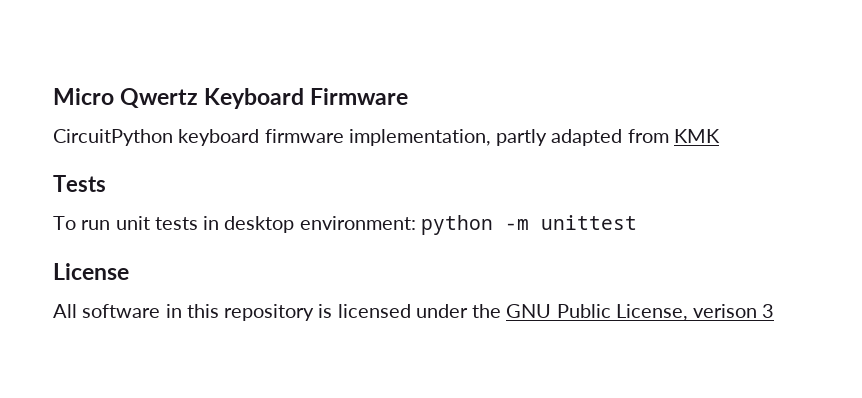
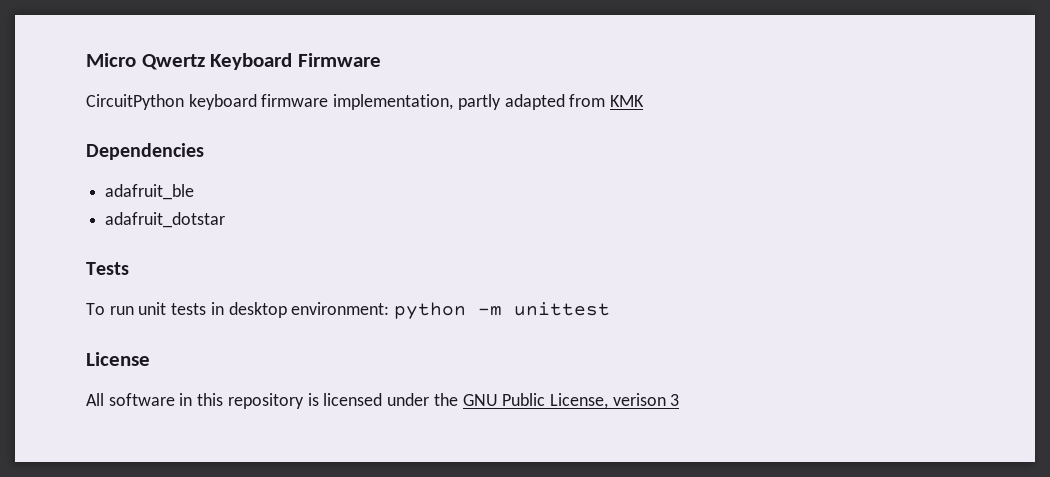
+ Dependencies
+ adafruit_ble
+ adafruit_dotstar

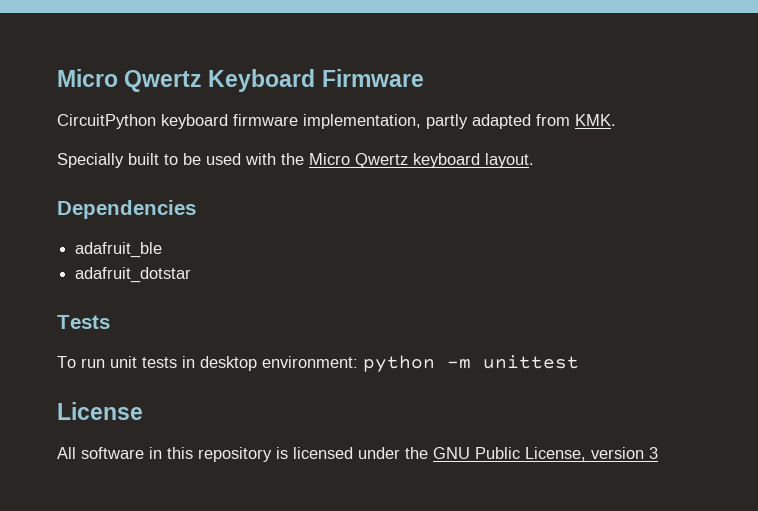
- CircuitPython keyboard firmware implementation, partly adapted from KMK
+ CircuitPython keyboard firmware implementation, partly adapted from KMK.
+ Specially built to be used with the Micro Qwertz keyboard layout.
- All software in this repository is licensed under the GNU Public License, verison 3
+ All software in this repository is licensed under the GNU Public License, version 3

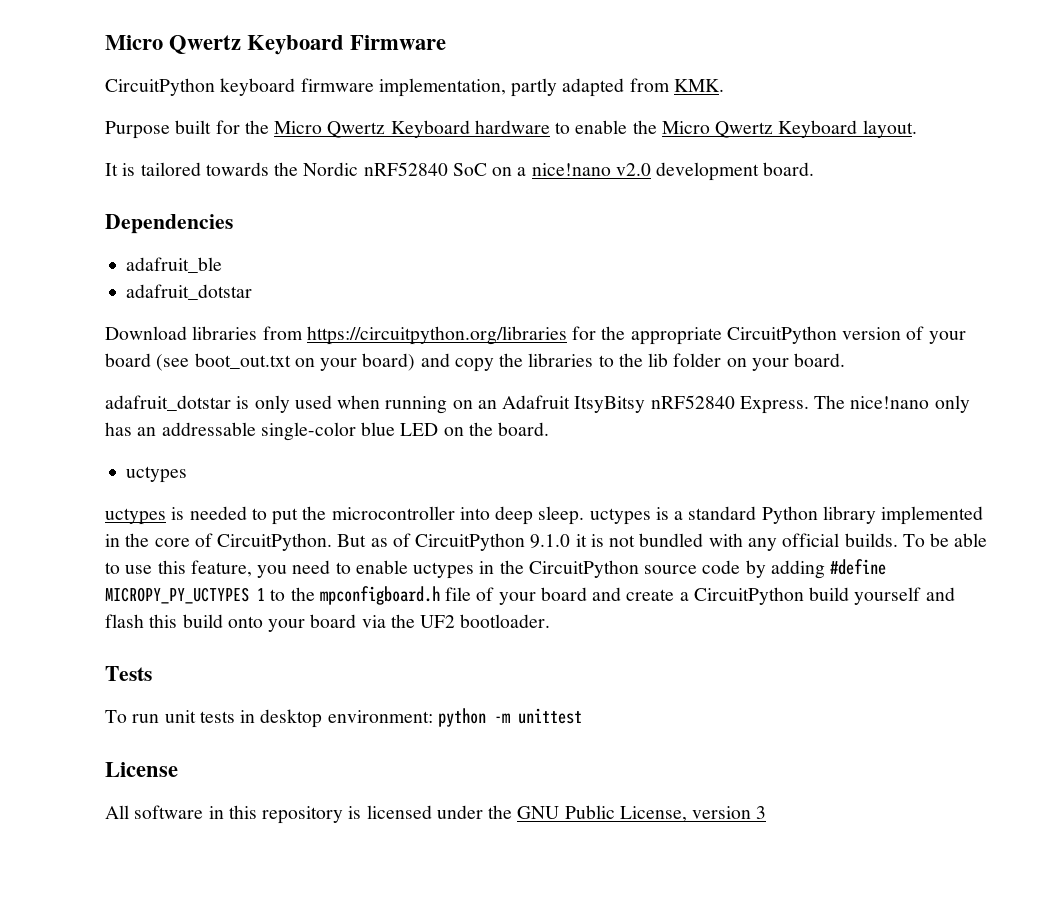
- Specially built to be used with the Micro Qwertz keyboard layout.
+ Purpose built for the Micro Qwertz Keyboard hardware to enable the Micro Qwertz Keyboard layout.
+ It is tailored towards the Nordic nRF52840 SoC on a nice!nano v2.0 development board.
  Dependencies
  adafruit_ble
  adafruit_dotstar
+ Download libraries from https://circuitpython.org/libraries for the appropriate CircuitPython version of your board (see boot_out.txt on your board) and copy the libraries to the lib folder on your board.
+ adafruit_dotstar is only used when running on an Adafruit ItsyBitsy nRF52840 Express. The nice!nano only has an addressable single-color blue LED on the board.
+ uctypes
+ uctypes is needed to put the microcontroller into deep sleep. uctypes is a standard Python library implemented in the core of CircuitPython. But as of CircuitPython 9.1.0 it is not bundled with any official builds. To be able to use this feature, you need to enable uctypes in the CircuitPython source code by adding #define MICROPY_PY_UCTYPES 1 to the mpconfigboard.h file of your board and create a CircuitPython build yourself and flash this build onto your board via the UF2 bootloader.

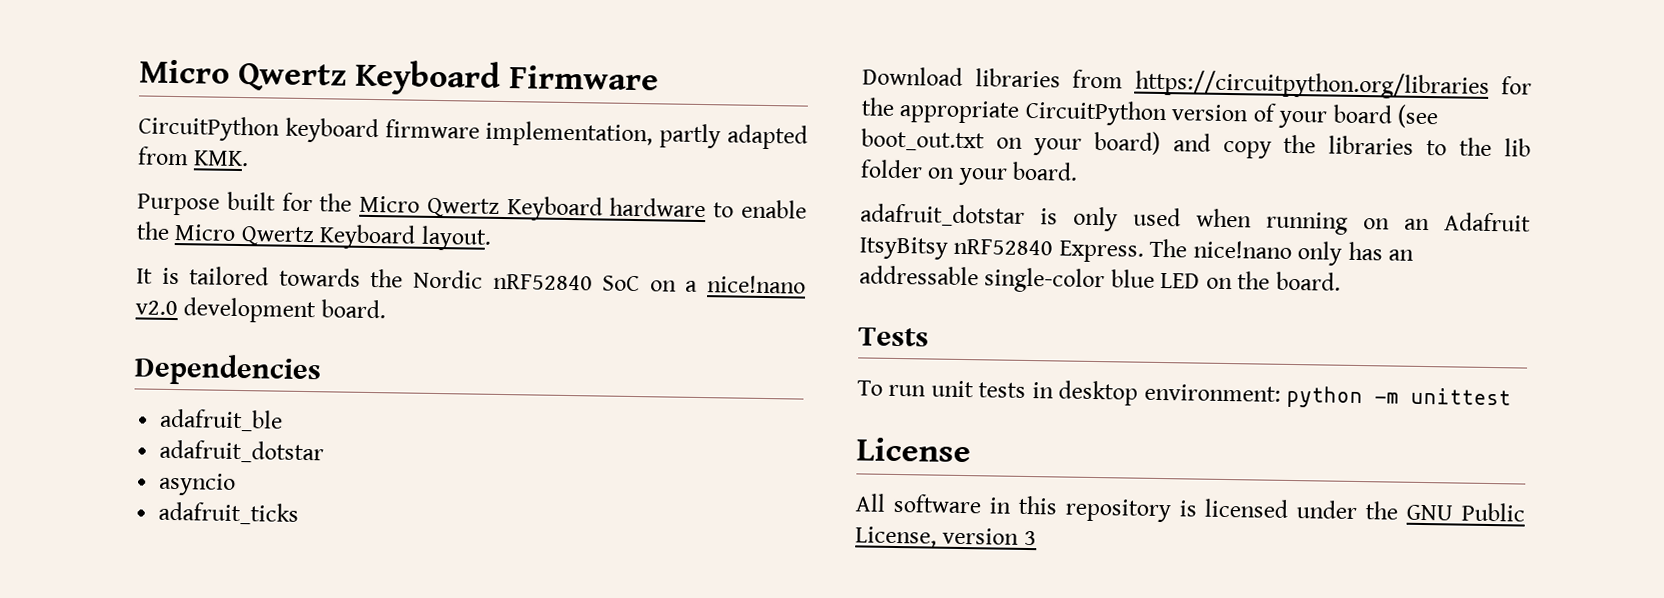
+ asyncio
+ adafruit_ticks
  The nice!nano only has an addressable single-color blue LED on the board.
- uctypes
- uctypes is needed to put the microcontroller into deep sleep. uctypes is a standard Python library implemented in the core of CircuitPython. But as of CircuitPython 9.1.0 it is not bundled with any official builds. To be able to use this feature, you need to enable uctypes in the CircuitPython source code by adding #define MICROPY_PY_UCTYPES 1 to the mpconfigboard.h file of your board and create a CircuitPython build yourself and flash this build onto your board via the UF2 bootloader.

